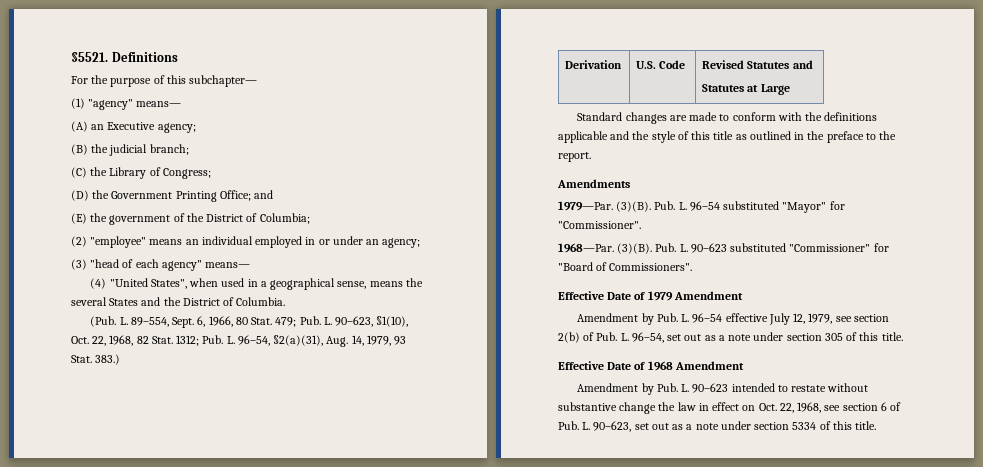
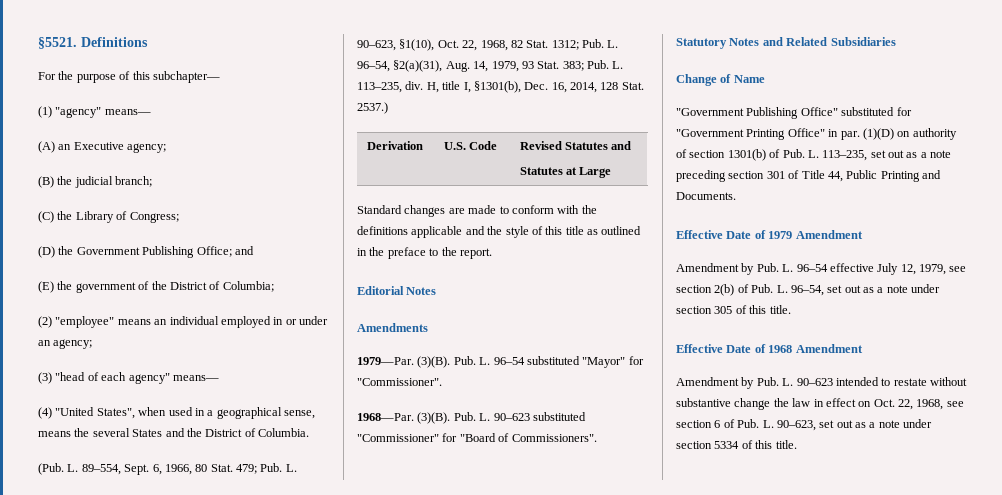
- (D) the Government Printing Office; and
+ (D) the Government Publishing Office; and
- 383.)
+ 383; Pub. L. 113–235, div. H, title I, §1301(b), Dec. 16, 2014, 128 Stat. 2537.)
+ Editorial Notes
+ Statutory Notes and Related Subsidiaries
+ Change of Name
+ "Government Publishing Office" substituted for "Government Printing Office" in par. (1)(D) on authority of section 1301(b) of Pub. L. 113–235, set out as a note preceding section 301 of Title 44, Public Printing and Documents.

